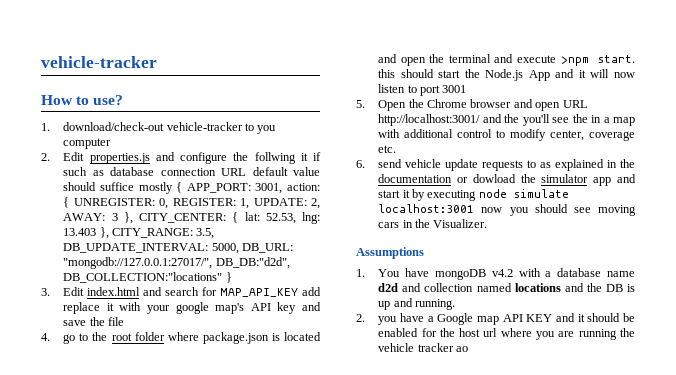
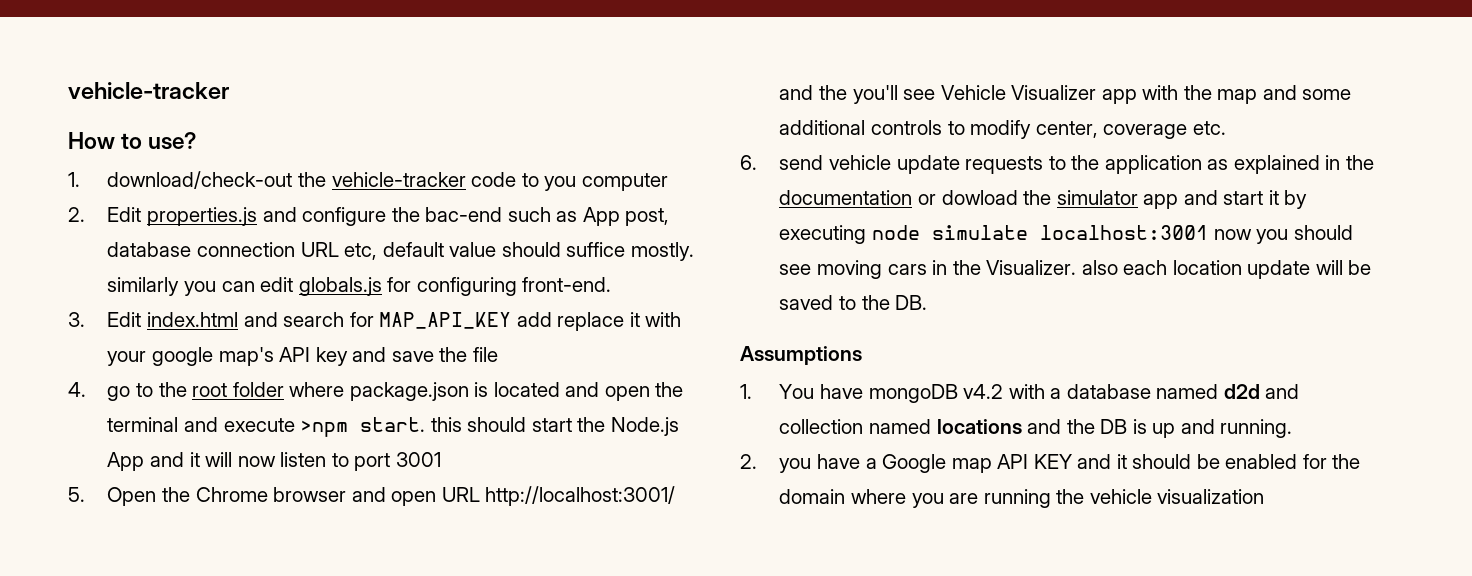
- 1. download/check-out vehicle-tracker to you computer
+ 1. download/check-out the vehicle-tracker code to you computer
- 2. Edit properties.js and configure the follwing it if such as database connection URL default value should suffice mostly { APP_PORT: 3001, action: { UNREGISTER: 0, REGISTER: 1, UPDATE: 2, AWAY: 3 }, CITY_CENTER: { lat: 52.53, lng: 13.403 }, CITY_RANGE: 3.5, DB_UPDATE_INTERVAL: 5000, DB_URL: "mongodb://127.0.0.1:27017/", DB_DB:"d2d", DB_COLLECTION:"locations" }
+ 2. Edit properties.js and configure the bac-end such as App post, database connection URL etc, default value should suffice mostly. similarly you can edit globals.js for configuring front-end.
- 5. Open the Chrome browser and open URL http://localhost:3001/ and the you'll see the in a map with additional control to modify center, coverage etc.
+ 5. Open the Chrome browser and open URL http://localhost:3001/ and the you'll see Vehicle Visualizer app with the map and some additional controls to modify center, coverage etc.
- 6. send vehicle update requests to as explained in the documentation or dowload the simulator app and start it by executing node simulate localhost:3001 now you should see moving cars in the Visualizer.
+ 6. send vehicle update requests to the application as explained in the documentation or dowload the simulator app and start it by executing node simulate localhost:3001 now you should see moving cars in the Visualizer. also each location update will be saved to the DB.
- 1. You have mongoDB v4.2 with a database name d2d and collection named locations and the DB is up and running.
+ 1. You have mongoDB v4.2 with a database named d2d and collection named locations and the DB is up and running.
- 2. you have a Google map API KEY and it should be enabled for the host url where you are running the vehicle tracker ao
+ 2. you have a Google map API KEY and it should be enabled for the domain where you are running the vehicle visualization

